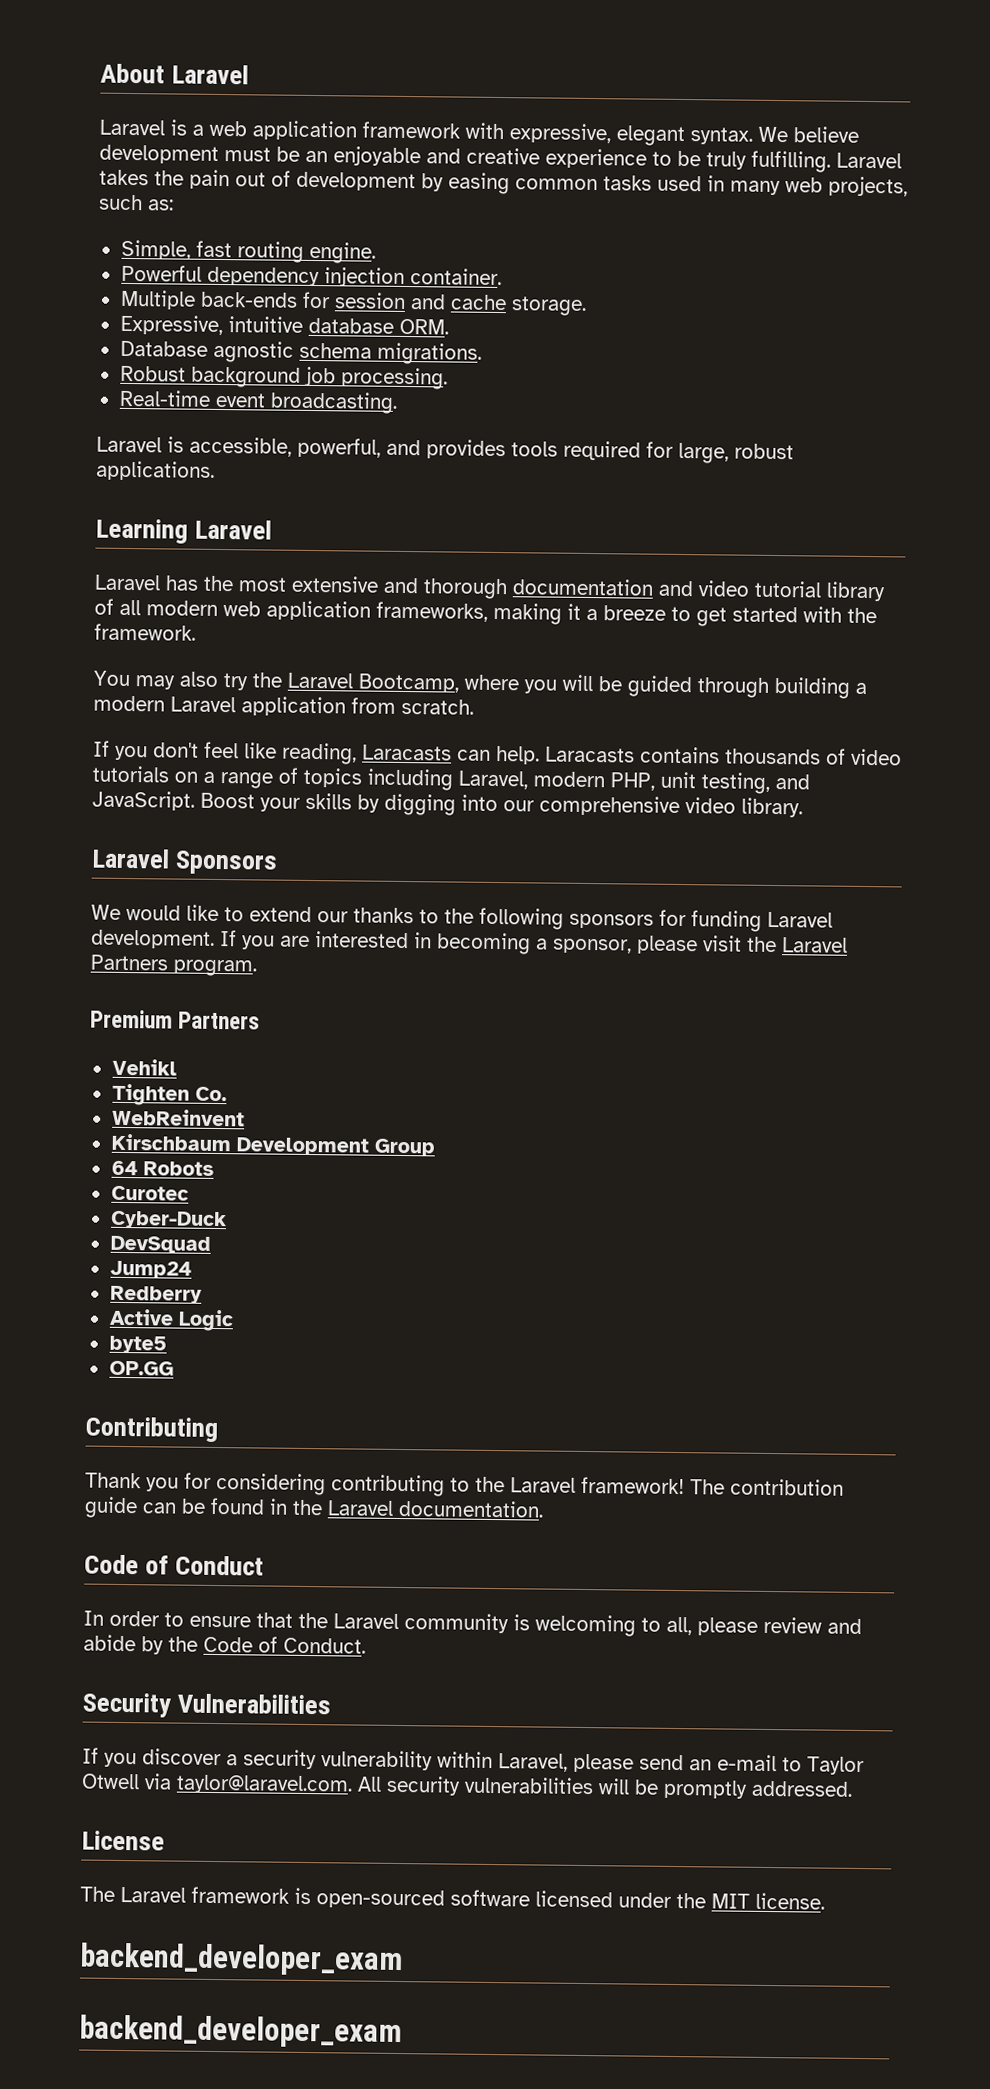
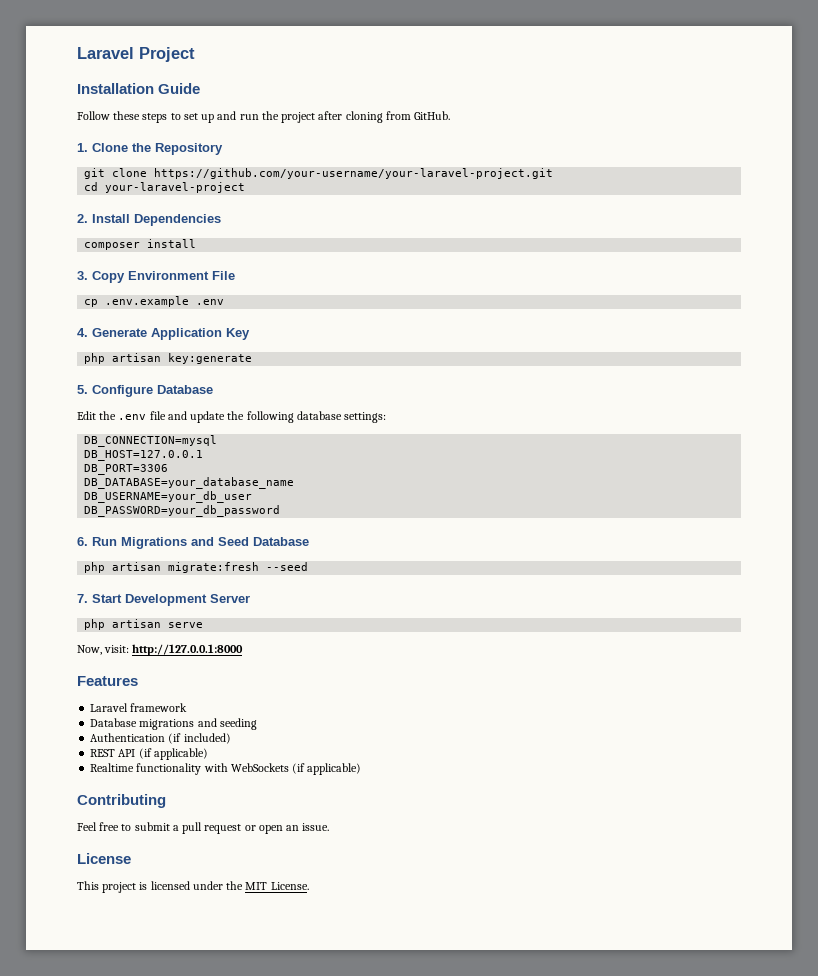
- About Laravel
- Laravel is a web application framework with expressive, elegant syntax. We believe development must be an enjoyable and creative experience to be truly fulfilling. Laravel takes the pain out of development by easing common tasks used in many web projects, such as:
- Simple, fast routing engine.
- Powerful dependency injection container.
- Multiple back-ends for session and cache storage.
- Expressive, intuitive database ORM.
- Database agnostic schema migrations.
- Robust background job processing.
- Real-time event broadcasting.
- Laravel is accessible, powerful, and provides tools required for large, robust applications.
- Learning Laravel
- Laravel has the most extensive and thorough documentation and video tutorial library of all modern web application frameworks, making it a breeze to get started with the framework.
- You may also try the Laravel Bootcamp, where you will be guided through building a modern Laravel application from scratch.
- If you don't feel like reading, Laracasts can help. Laracasts contains thousands of video tutorials on a range of topics including Laravel, modern PHP, unit testing, and JavaScript. Boost your skills by digging into our comprehensive video library.
- Laravel Sponsors
- We would like to extend our thanks to the following sponsors for funding Laravel development. If you are interested in becoming a sponsor, please visit the Laravel Partners program.
- Premium Partners
- Vehikl
- Tighten Co.
- WebReinvent
- Kirschbaum Development Group
- 64 Robots
- Curotec
- Cyber-Duck
- DevSquad
- Jump24
- Redberry
- Active Logic
- byte5
- OP.GG
+ Laravel Project
+ Installation Guide
+ Follow these steps to set up and run the project after cloning from GitHub.
+ 1. Clone the Repository
+ git clone https://github.com/your-username/your-laravel-project.git
+ cd your-laravel-project
+ 2. Install Dependencies
+ composer install
+ 3. Copy Environment File
+ cp .env.example .env
+ 4. Generate Application Key
+ php artisan key:generate
+ 5. Configure Database
+ Edit the .env file and update the following database settings:
+ DB_CONNECTION=mysql
+ DB_HOST=127.0.0.1
+ DB_PORT=3306
+ DB_DATABASE=your_database_name
+ DB_USERNAME=your_db_user
+ DB_PASSWORD=your_db_password
+ 6. Run Migrations and Seed Database
+ php artisan migrate:fresh --seed
+ 7. Start Development Server
+ php artisan serve
+ Now, visit: http://127.0.0.1:8000
+ Features
+ Laravel framework
+ Database migrations and seeding
+ Authentication (if included)
+ REST API (if applicable)
+ Realtime functionality with WebSockets (if applicable)
  Contributing
- Thank you for considering contributing to the Laravel framework! The contribution guide can be found in the Laravel documentation.
- Code of Conduct
- In order to ensure that the Laravel community is welcoming to all, please review and abide by the Code of Conduct.
- Security Vulnerabilities
- If you discover a security vulnerability within Laravel, please send an e-mail to Taylor Otwell via taylor@laravel.com. All security vulnerabilities will be promptly addressed.
+ Feel free to submit a pull request or open an issue.
  License
- The Laravel framework is open-sourced software licensed under the MIT license.
- backend_developer_exam
- backend_developer_exam
+ This project is licensed under the MIT License.

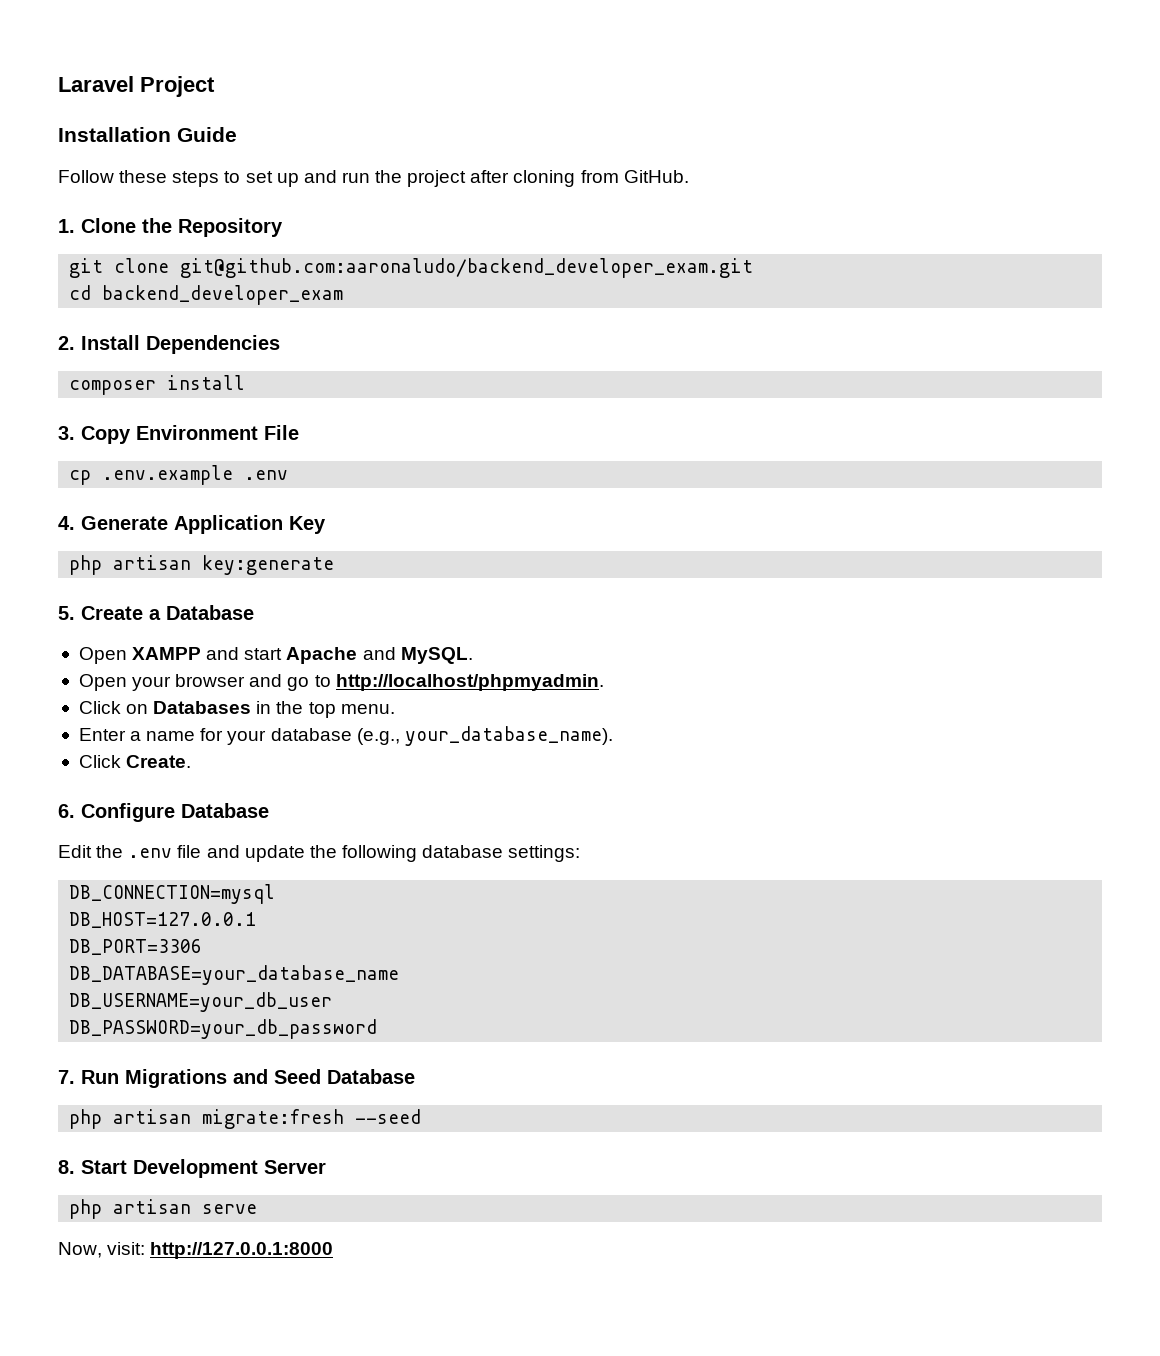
- git clone https://github.com/your-username/your-laravel-project.git
+ git clone git@github.com:aaronaludo/backend_developer_exam.git
- cd your-laravel-project
+ cd backend_developer_exam
- 5. Configure Database
+ 5. Create a Database
+ Open XAMPP and start Apache and MySQL.
+ Open your browser and go to http://localhost/phpmyadmin.
+ Click on Databases in the top menu.
+ Enter a name for your database (e.g., your_database_name).
+ Click Create.
+ 6. Configure Database
- 6. Run Migrations and Seed Database
+ 7. Run Migrations and Seed Database
- 7. Start Development Server
+ 8. Start Development Server
- Features
- Laravel framework
- Database migrations and seeding
- Authentication (if included)
- REST API (if applicable)
- Realtime functionality with WebSockets (if applicable)
- Contributing
- Feel free to submit a pull request or open an issue.
- License
- This project is licensed under the MIT License.

